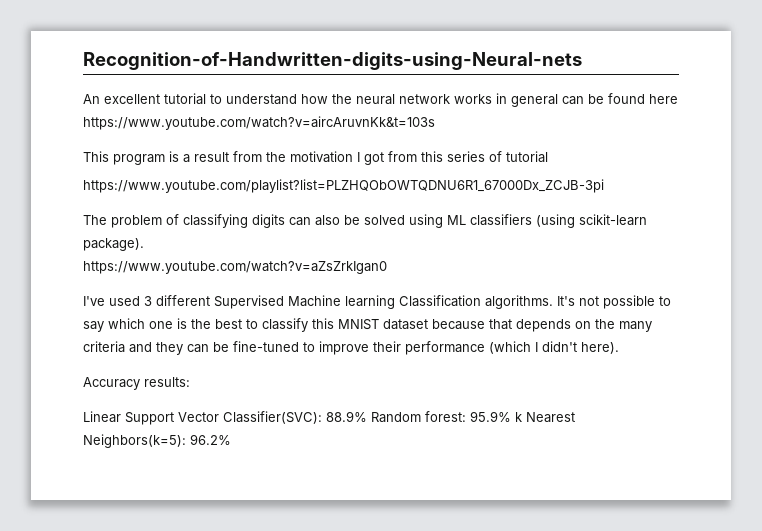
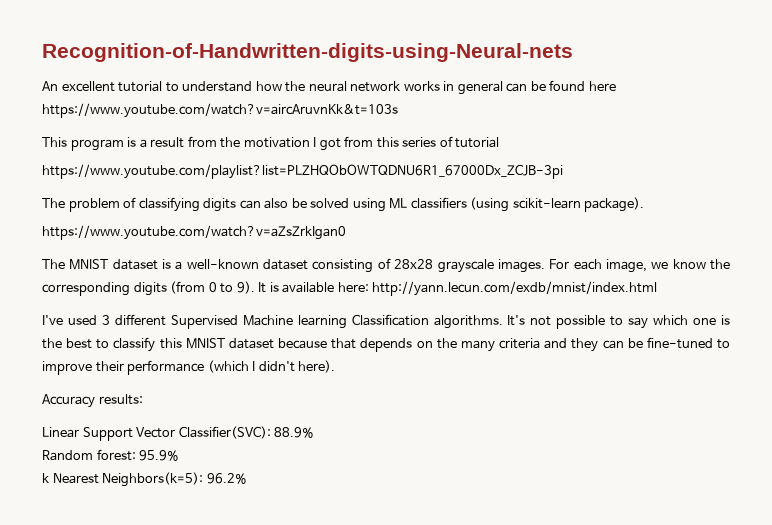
+ The MNIST dataset is a well-known dataset consisting of 28x28 grayscale images. For each image, we know the corresponding digits (from 0 to 9). It is available here: http://yann.lecun.com/exdb/mnist/index.html
- Linear Support Vector Classifier(SVC): 88.9% Random forest: 95.9% k Nearest Neighbors(k=5): 96.2%
+ Linear Support Vector Classifier(SVC): 88.9%
+ Random forest: 95.9%
+ k Nearest Neighbors(k=5): 96.2%

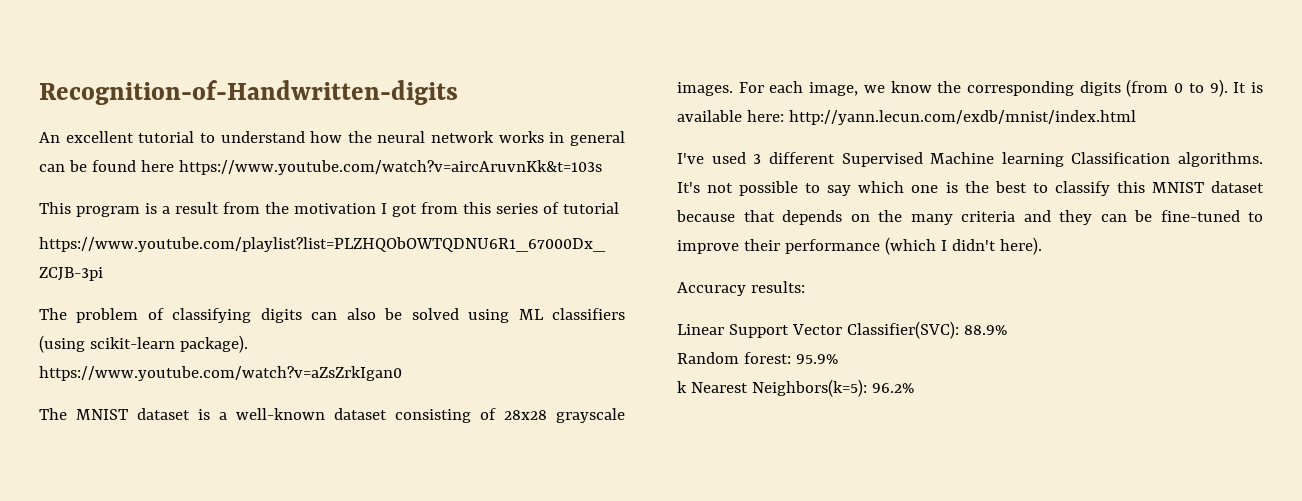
- Recognition-of-Handwritten-digits-using-Neural-nets
+ Recognition-of-Handwritten-digits

